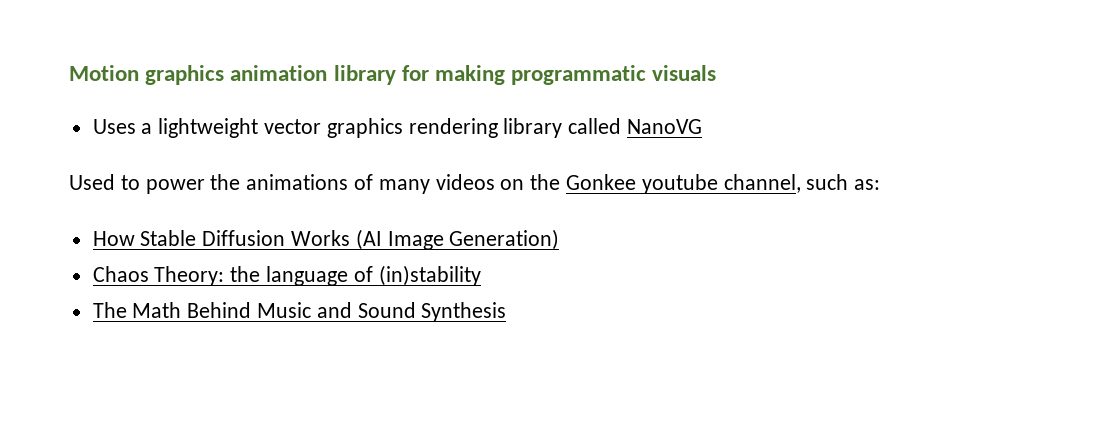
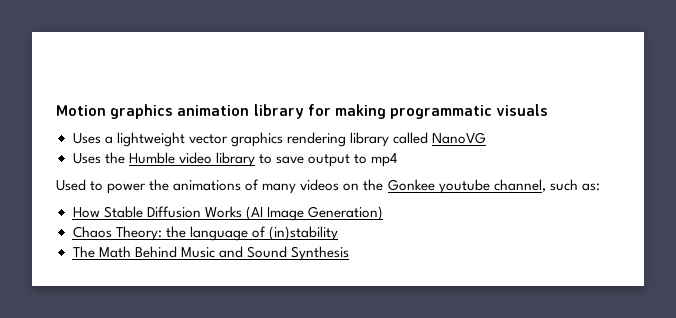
+ Uses the Humble video library to save output to mp4

